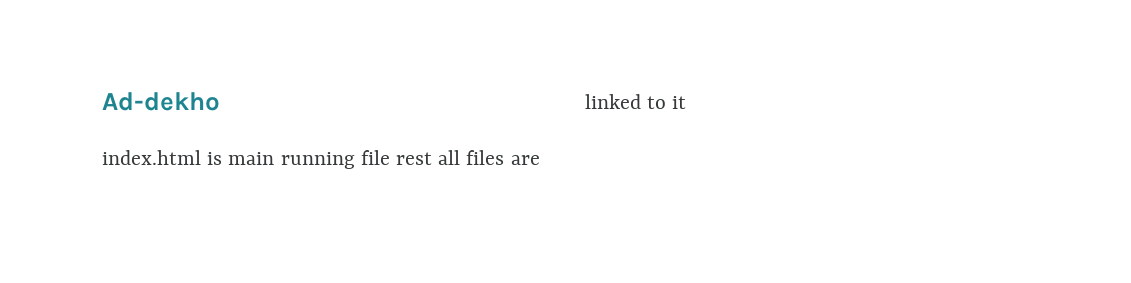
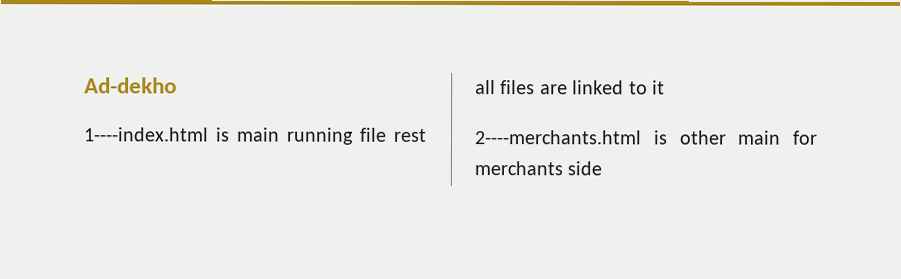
- index.html is main running file rest all files are linked to it
+ 1----index.html is main running file rest all files are linked to it
+ 2----merchants.html is other main for merchants side

